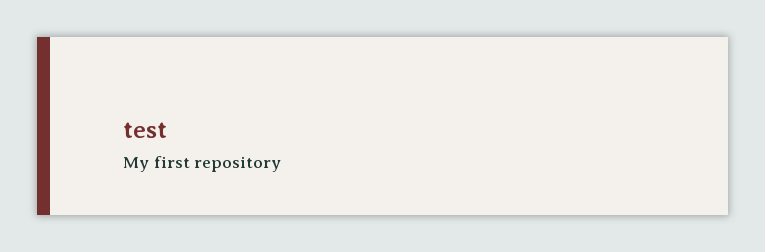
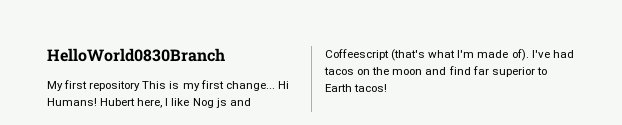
- test
+ HelloWorld0830Branch
- My first repository
+ My first repository This is my first change... Hi Humans! Hubert here, I like Nog js and Coffeescript (that's what I'm made of). I've had tacos on the moon and find far superior to Earth tacos!

